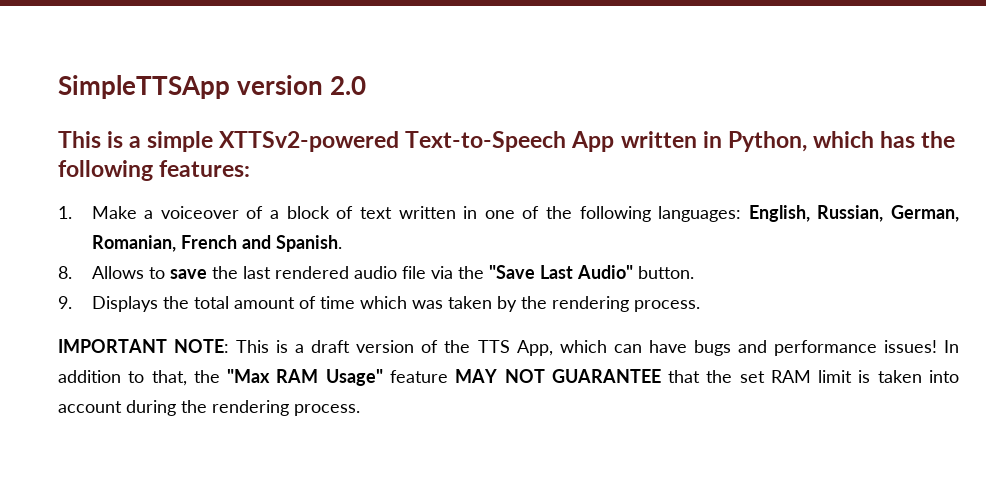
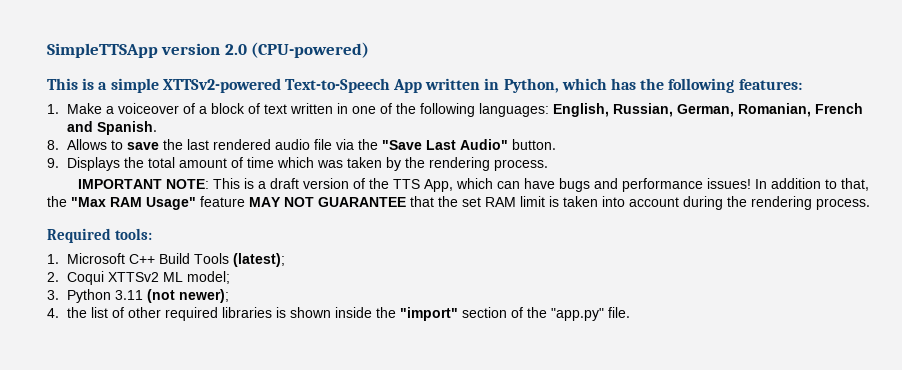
- SimpleTTSApp version 2.0
+ SimpleTTSApp version 2.0 (CPU-powered)
+ Required tools:
+ 1. Microsoft C++ Build Tools (latest);
+ 2. Coqui XTTSv2 ML model;
+ 3. Python 3.11 (not newer);
+ 4. the list of other required libraries is shown inside the "import" section of the "app.py" file.

